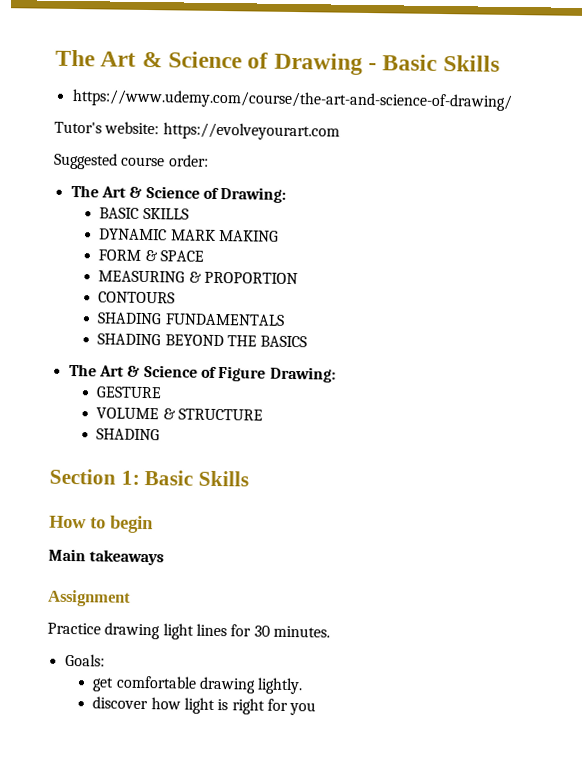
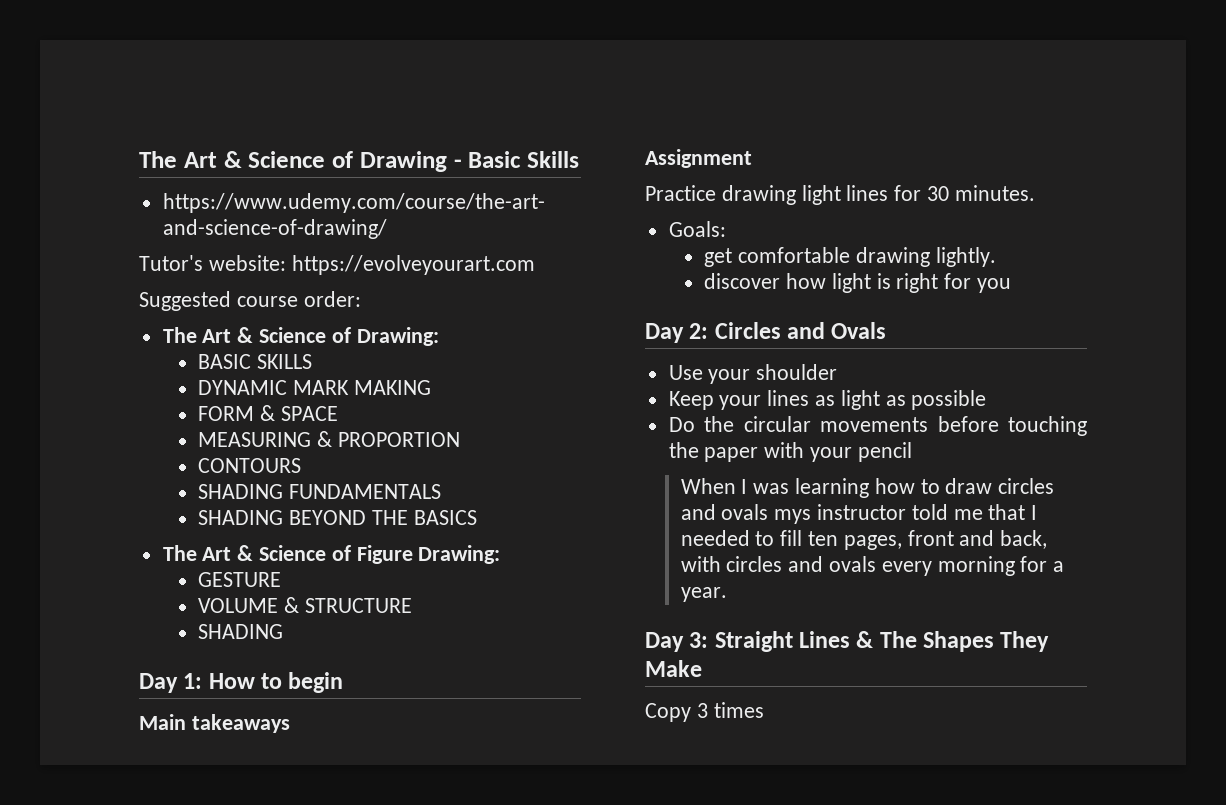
- Section 1: Basic Skills
- How to begin
+ Day 1: How to begin
+ Day 2: Circles and Ovals
+ Use your shoulder
+ Keep your lines as light as possible
+ Do the circular movements before touching the paper with your pencil
+ When I was learning how to draw circles and ovals mys instructor told me that I needed to fill ten pages, front and back, with circles and ovals every morning for a year.
+ Day 3: Straight Lines & The Shapes They Make
+ Copy 3 times

